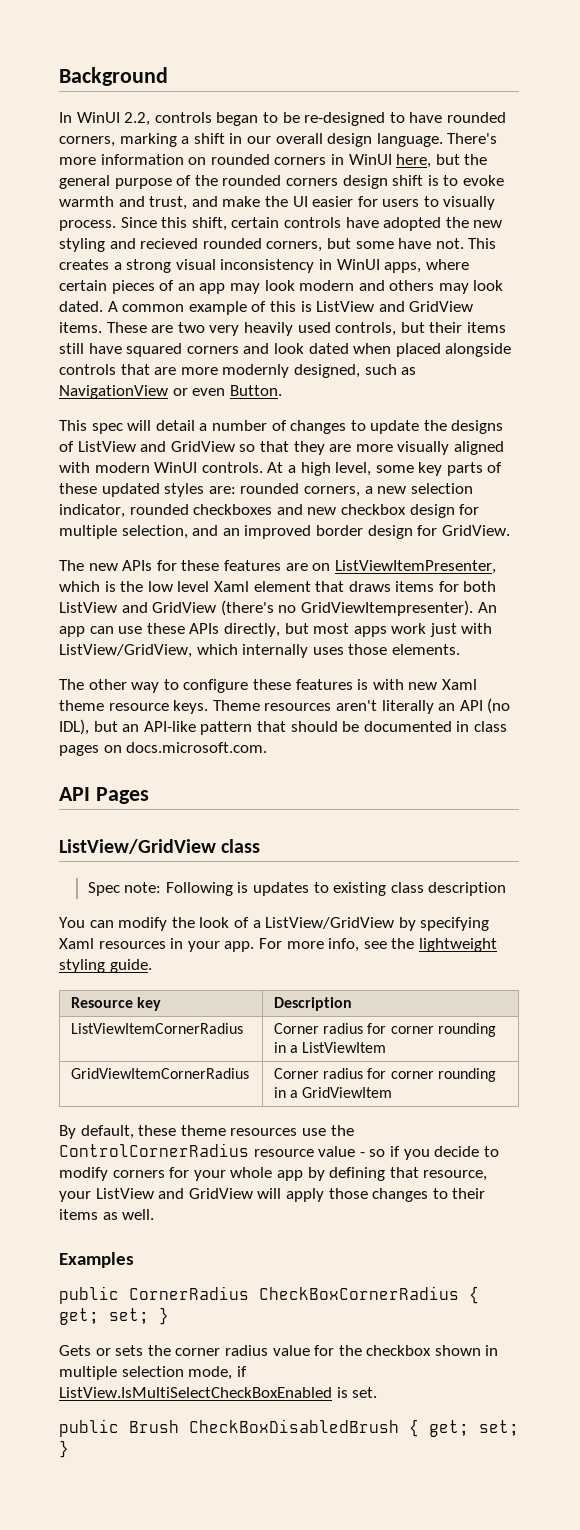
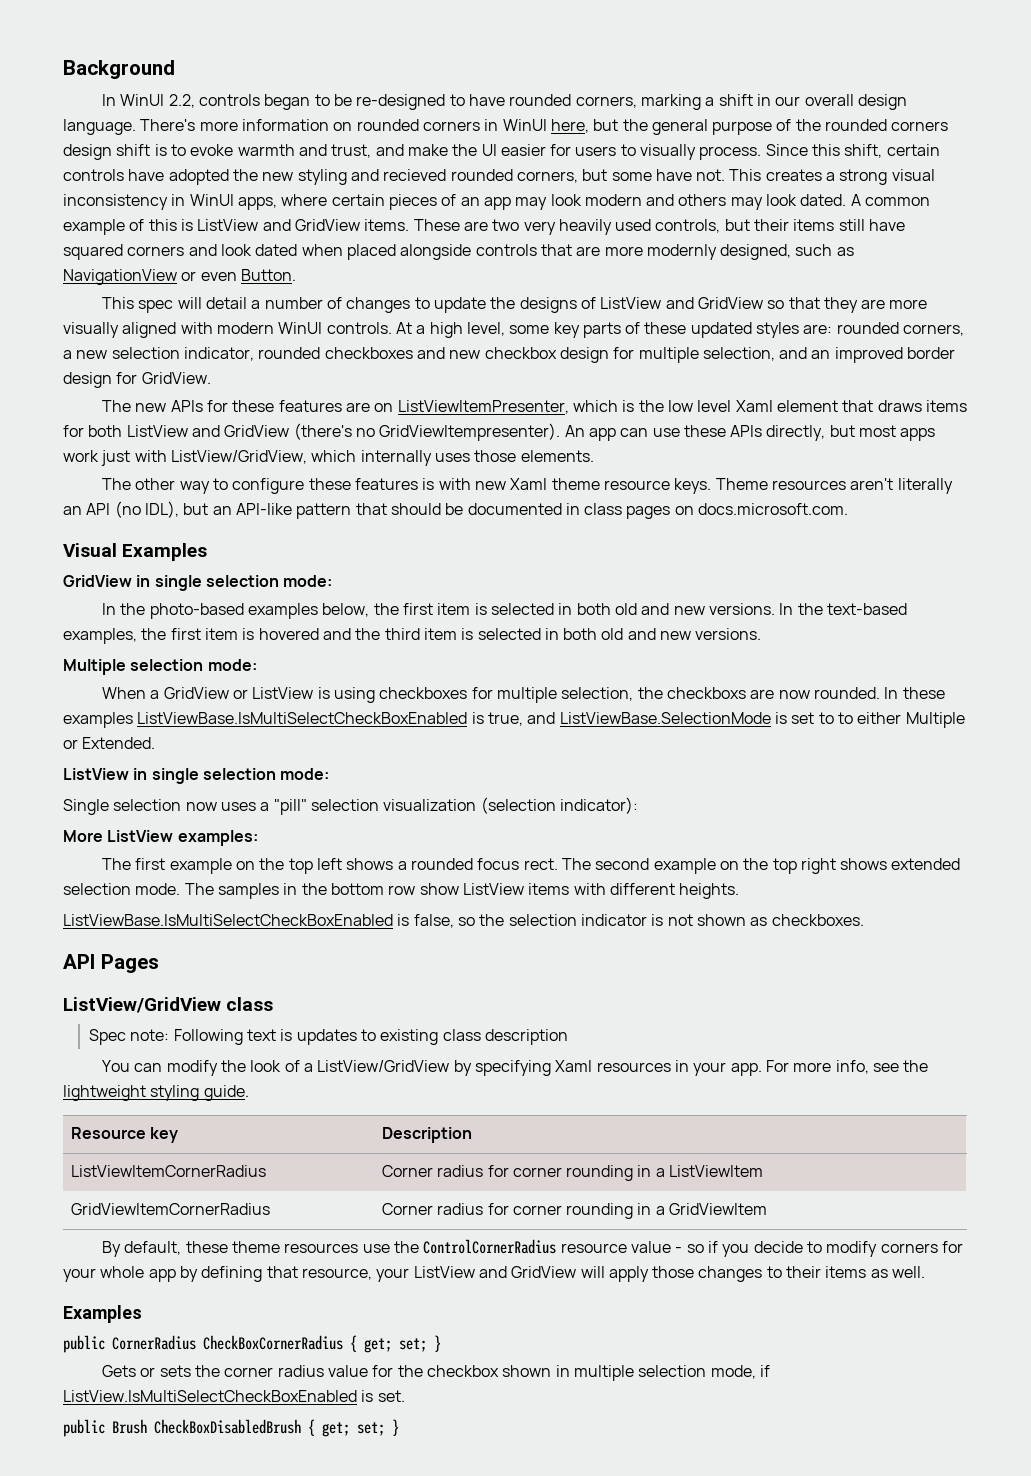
+ Visual Examples
+ GridView in single selection mode:
+ In the photo-based examples below, the first item is selected in both old and new versions. In the text-based examples, the first item is hovered and the third item is selected in both old and new versions.
+ Multiple selection mode:
+ When a GridView or ListView is using checkboxes for multiple selection, the checkboxs are now rounded. In these examples ListViewBase.IsMultiSelectCheckBoxEnabled is true, and ListViewBase.SelectionMode is set to to either Multiple or Extended.
+ ListView in single selection mode:
+ Single selection now uses a "pill" selection visualization (selection indicator):
+ More ListView examples:
+ The first example on the top left shows a rounded focus rect. The second example on the top right shows extended selection mode. The samples in the bottom row show ListView items with different heights.
+ ListViewBase.IsMultiSelectCheckBoxEnabled is false, so the selection indicator is not shown as checkboxes.
- Spec note: Following is updates to existing class description
+ Spec note: Following text is updates to existing class description

